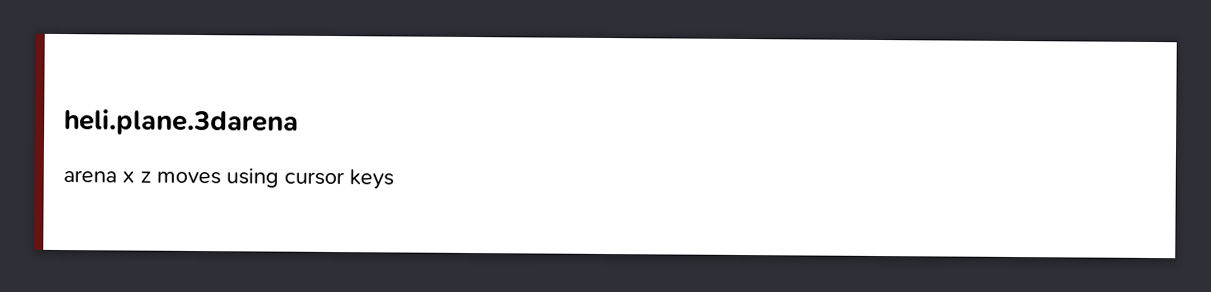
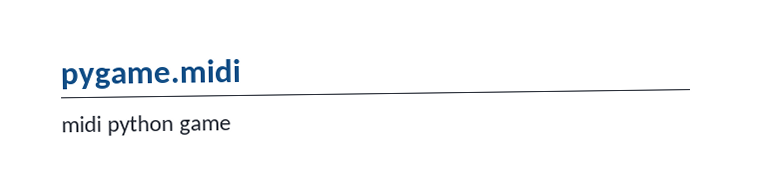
- heli.plane.3darena
- arena x z moves using cursor keys
+ pygame.midi
+ midi python game

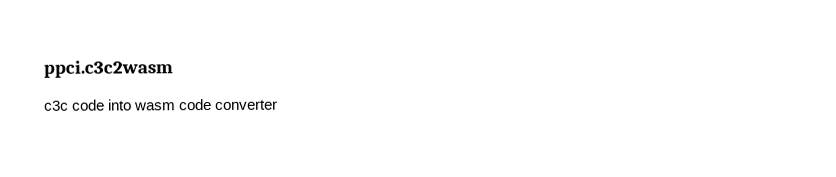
- pygame.midi
- midi python game
+ ppci.c3c2wasm
+ c3c code into wasm code converter

